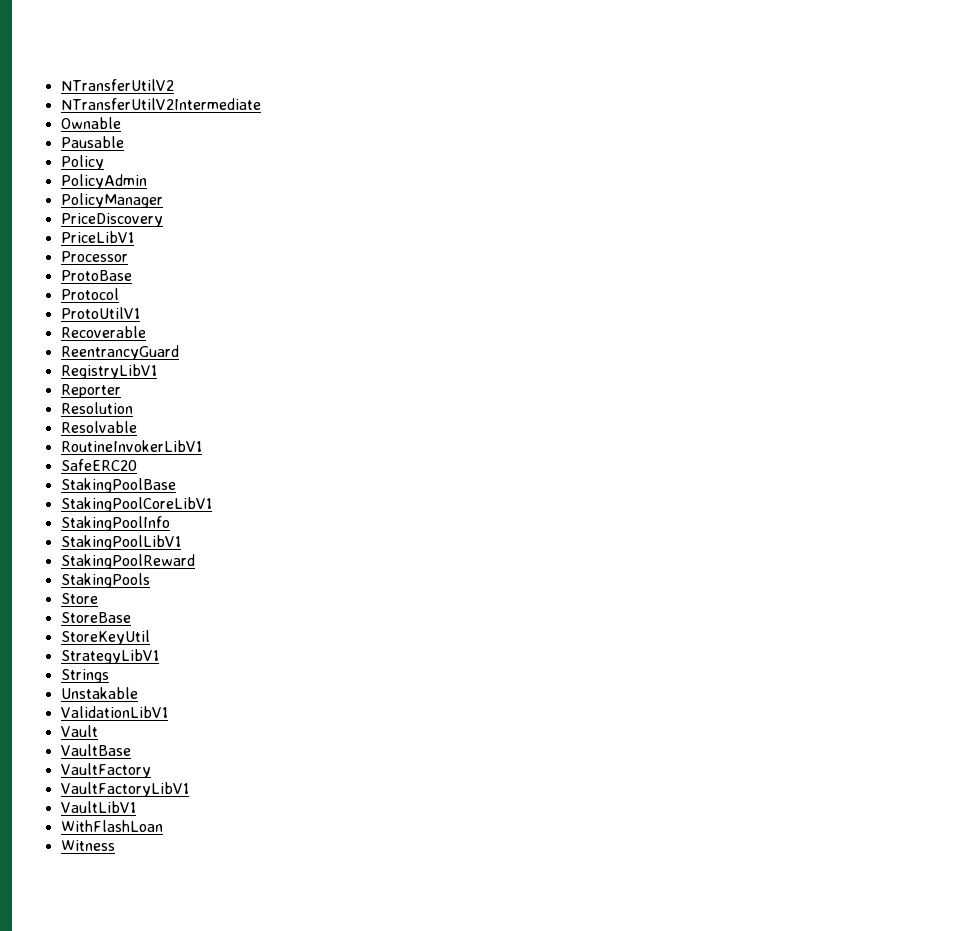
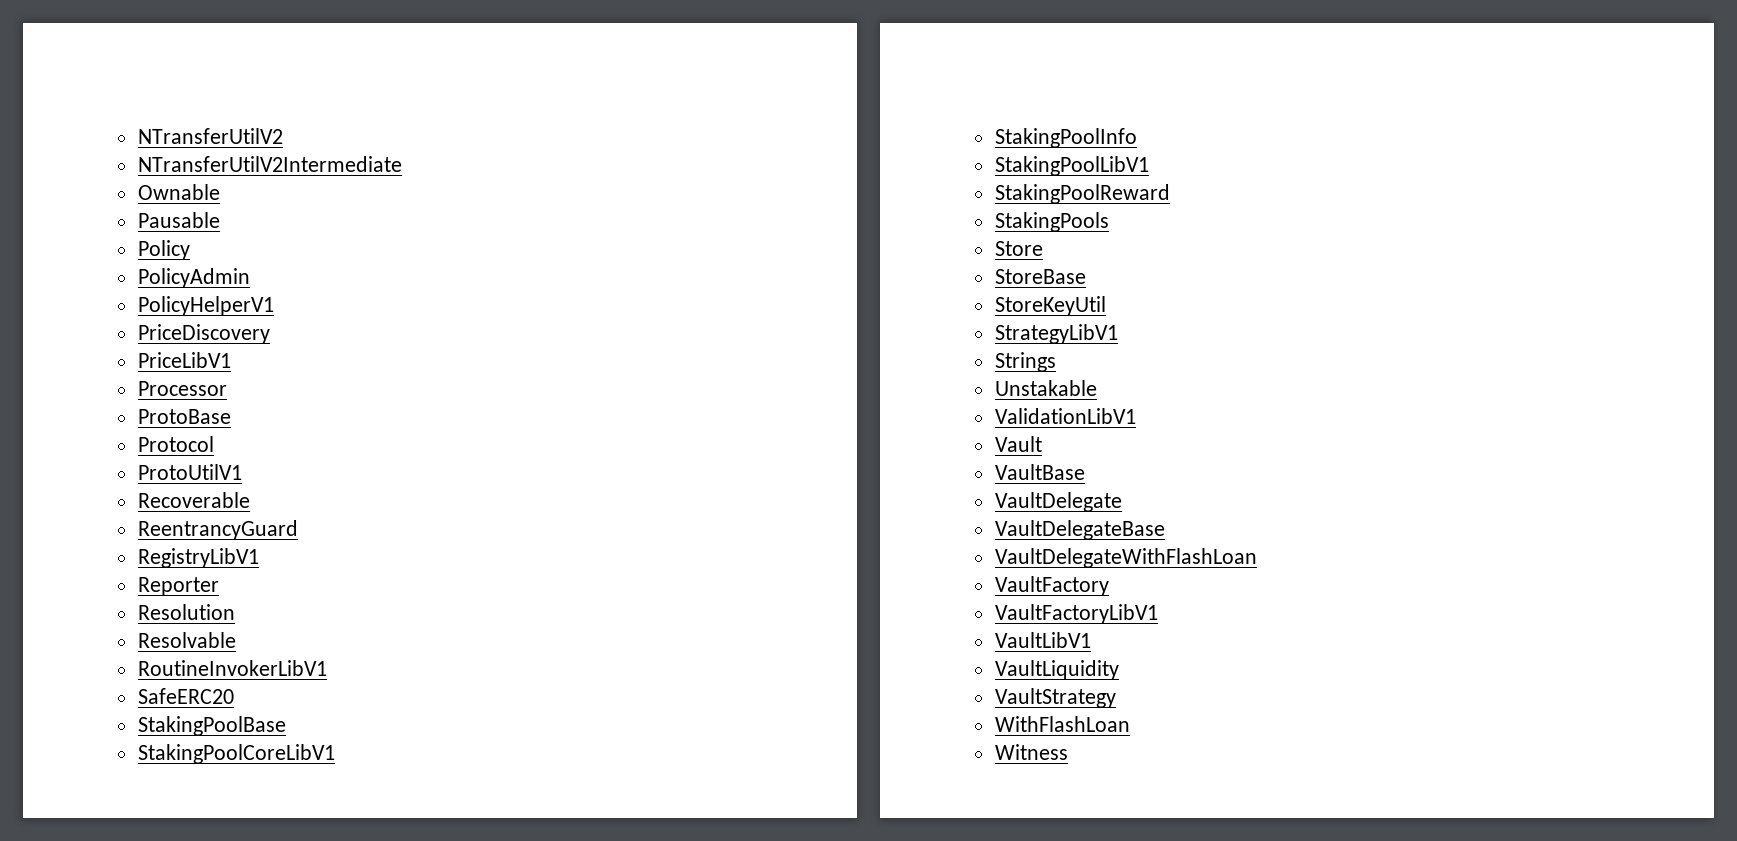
- PolicyManager
+ PolicyHelperV1
+ VaultDelegate
+ VaultDelegateBase
+ VaultDelegateWithFlashLoan
+ VaultLiquidity
+ VaultStrategy

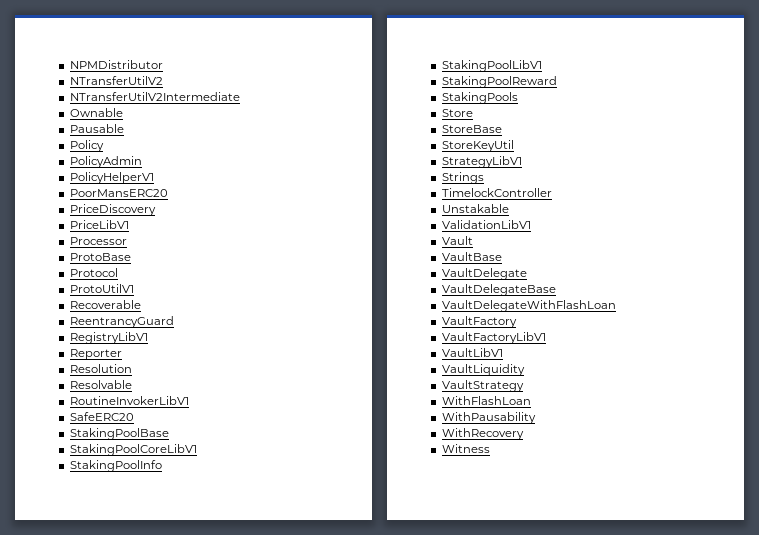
+ NPMDistributor
+ PoorMansERC20
+ TimelockController
+ WithPausability
+ WithRecovery

